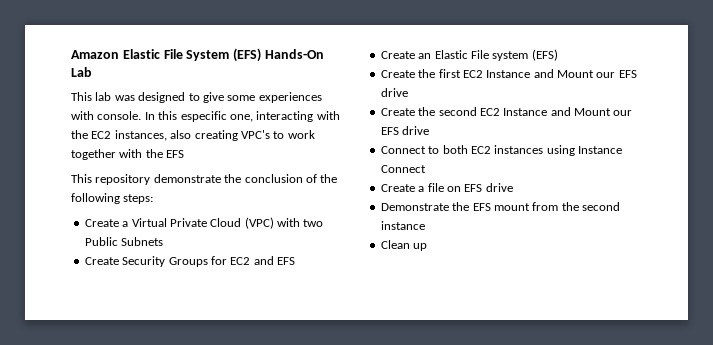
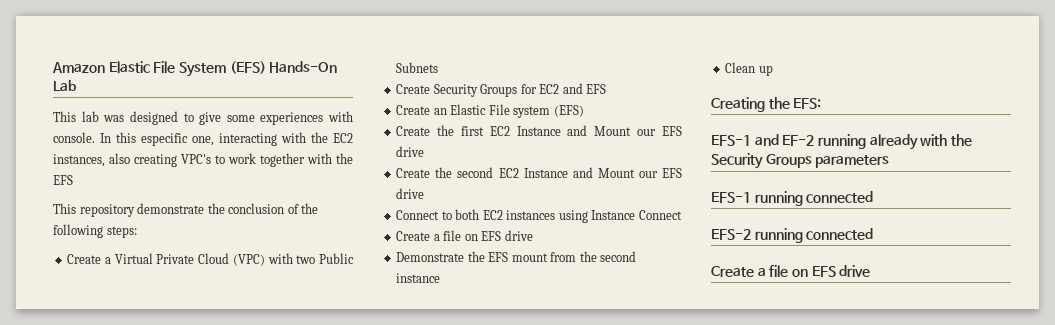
+ Creating the EFS:
+ EFS-1 and EF-2 running already with the Security Groups parameters
+ EFS-1 running connected
+ EFS-2 running connected
+ Create a file on EFS drive

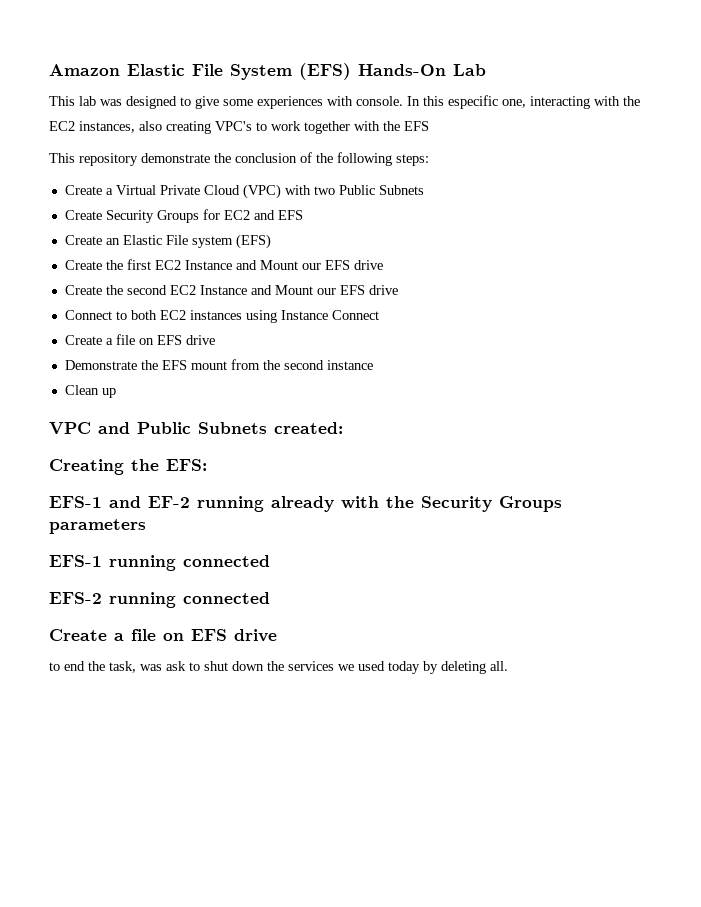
+ VPC and Public Subnets created:
+ to end the task, was ask to shut down the services we used today by deleting all.

